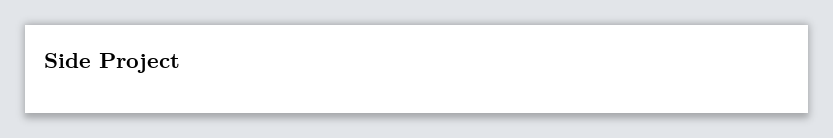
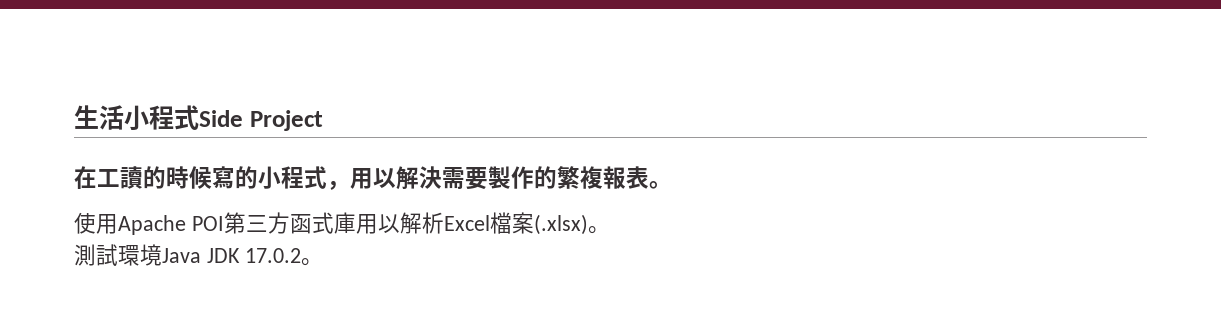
- Side Project
+ 生活小程式Side Project
+ 在工讀的時候寫的小程式，用以解決需要製作的繁複報表。
+ 使用Apache POI第三方函式庫用以解析Excel檔案(.xlsx)。
+ 測試環境Java JDK 17.0.2。

